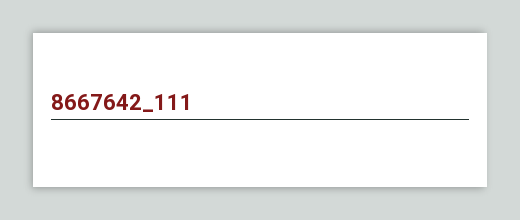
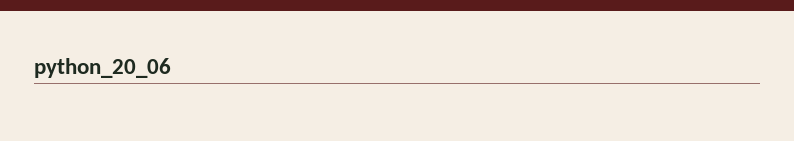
- 8667642_111
+ python_20_06

